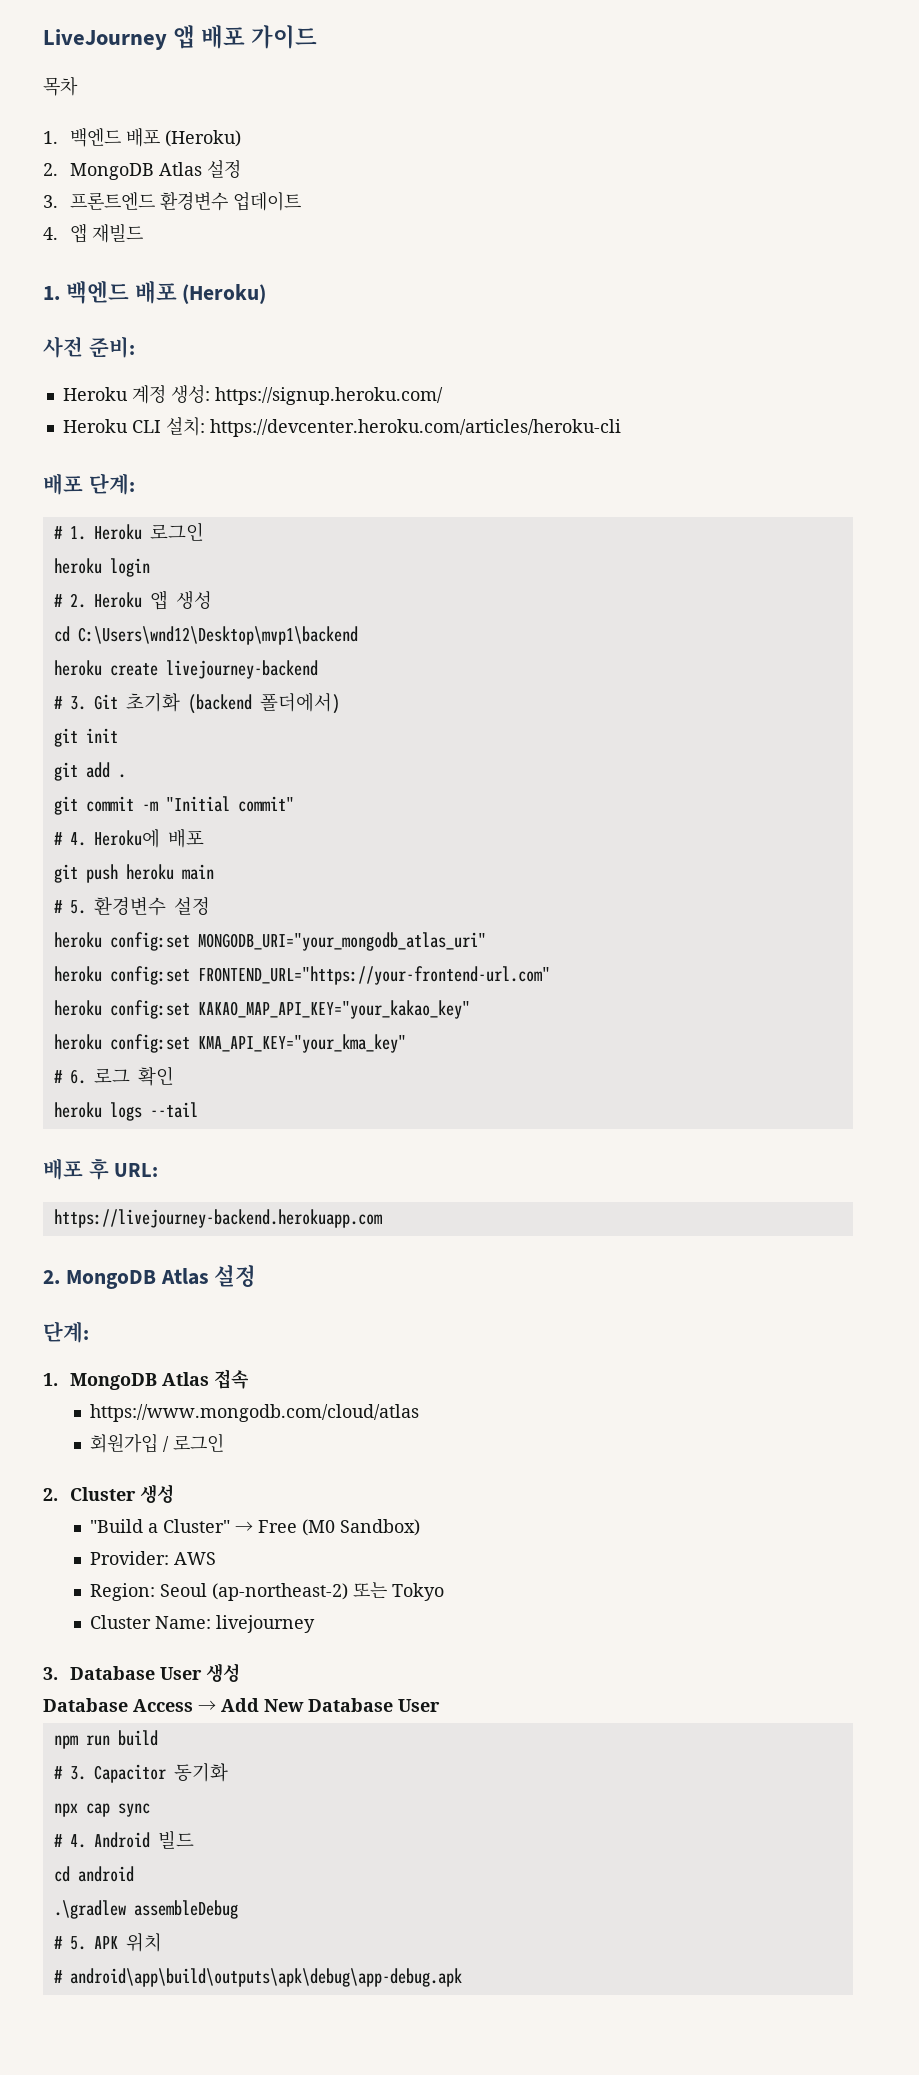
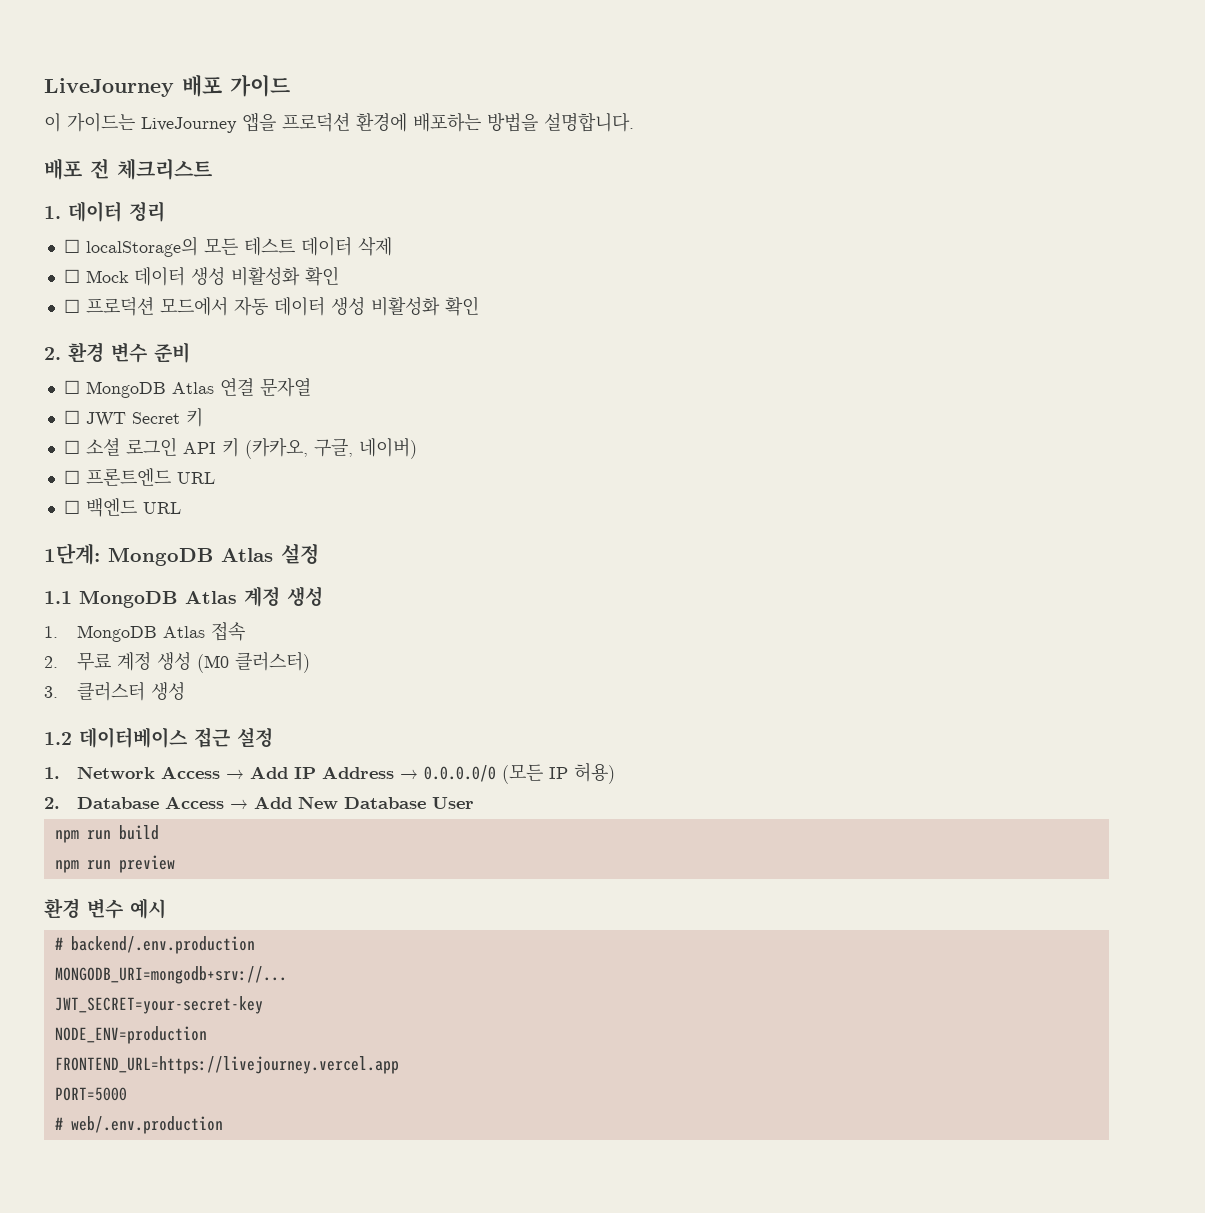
- LiveJourney 앱 배포 가이드
+ LiveJourney 배포 가이드
- 목차
- 1. 백엔드 배포 (Heroku)
- 2. MongoDB Atlas 설정
- 3. 프론트엔드 환경변수 업데이트
- 4. 앱 재빌드
- 1. 백엔드 배포 (Heroku)
- 사전 준비:
- Heroku 계정 생성: https://signup.heroku.com/
- Heroku CLI 설치: https://devcenter.heroku.com/articles/heroku-cli
- 배포 단계:
- # 1. Heroku 로그인
- heroku login
- # 2. Heroku 앱 생성
- cd C:\Users\wnd12\Desktop\mvp1\backend
- heroku create livejourney-backend
- # 3. Git 초기화 (backend 폴더에서)
- git init
- git add .
- git commit -m "Initial commit"
- # 4. Heroku에 배포
- git push heroku main
- # 5. 환경변수 설정
- heroku config:set MONGODB_URI="your_mongodb_atlas_uri"
- heroku config:set FRONTEND_URL="https://your-frontend-url.com"
- heroku config:set KAKAO_MAP_API_KEY="your_kakao_key"
- heroku config:set KMA_API_KEY="your_kma_key"
- # 6. 로그 확인
- heroku logs --tail
- 배포 후 URL:
- https://livejourney-backend.herokuapp.com
- 2. MongoDB Atlas 설정
- 단계:
+ 이 가이드는 LiveJourney 앱을 프로덕션 환경에 배포하는 방법을 설명합니다.
+ 배포 전 체크리스트
+ 1. 데이터 정리
+ ☐ localStorage의 모든 테스트 데이터 삭제
+ ☐ Mock 데이터 생성 비활성화 확인
+ ☐ 프로덕션 모드에서 자동 데이터 생성 비활성화 확인
+ 2. 환경 변수 준비
+ ☐ MongoDB Atlas 연결 문자열
+ ☐ JWT Secret 키
+ ☐ 소셜 로그인 API 키 (카카오, 구글, 네이버)
+ ☐ 프론트엔드 URL
+ ☐ 백엔드 URL
+ 1단계: MongoDB Atlas 설정
+ 1.1 MongoDB Atlas 계정 생성
  1. MongoDB Atlas 접속
- https://www.mongodb.com/cloud/atlas
- 회원가입 / 로그인
- 2. Cluster 생성
- "Build a Cluster" → Free (M0 Sandbox)
- Provider: AWS
- Region: Seoul (ap-northeast-2) 또는 Tokyo
- Cluster Name: livejourney
- 3. Database User 생성
- Database Access → Add New Database User
+ 2. 무료 계정 생성 (M0 클러스터)
+ 3. 클러스터 생성
+ 1.2 데이터베이스 접근 설정
+ 1. Network Access → Add IP Address → 0.0.0.0/0 (모든 IP 허용)
+ 2. Database Access → Add New Database User
- # 3. Capacitor 동기화
- npx cap sync
- # 4. Android 빌드
- cd android
- .\gradlew assembleDebug
- # 5. APK 위치
- # android\app\build\outputs\apk\debug\app-debug.apk
+ npm run preview
+ 환경 변수 예시
+ # backend/.env.production
+ MONGODB_URI=mongodb+srv://...
+ JWT_SECRET=your-secret-key
+ NODE_ENV=production
+ FRONTEND_URL=https://livejourney.vercel.app
+ PORT=5000
+ # web/.env.production

